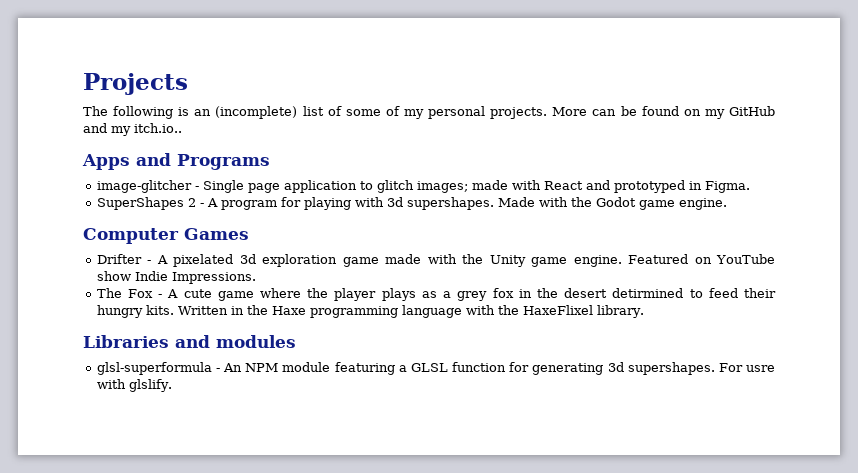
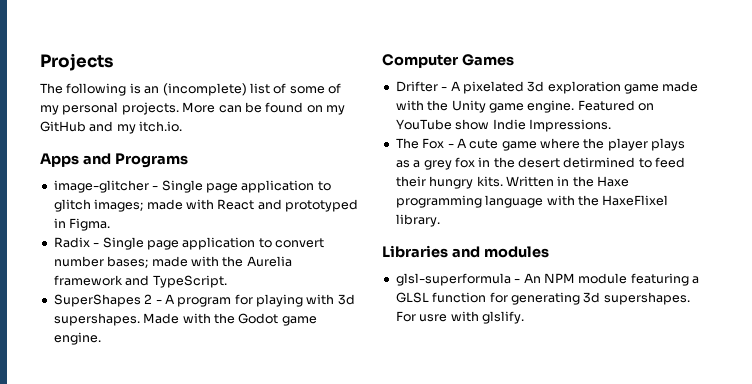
- More can be found on my GitHub and my itch.io..
+ More can be found on my GitHub and my itch.io.
+ Radix - Single page application to convert number bases; made with the Aurelia framework and TypeScript.

